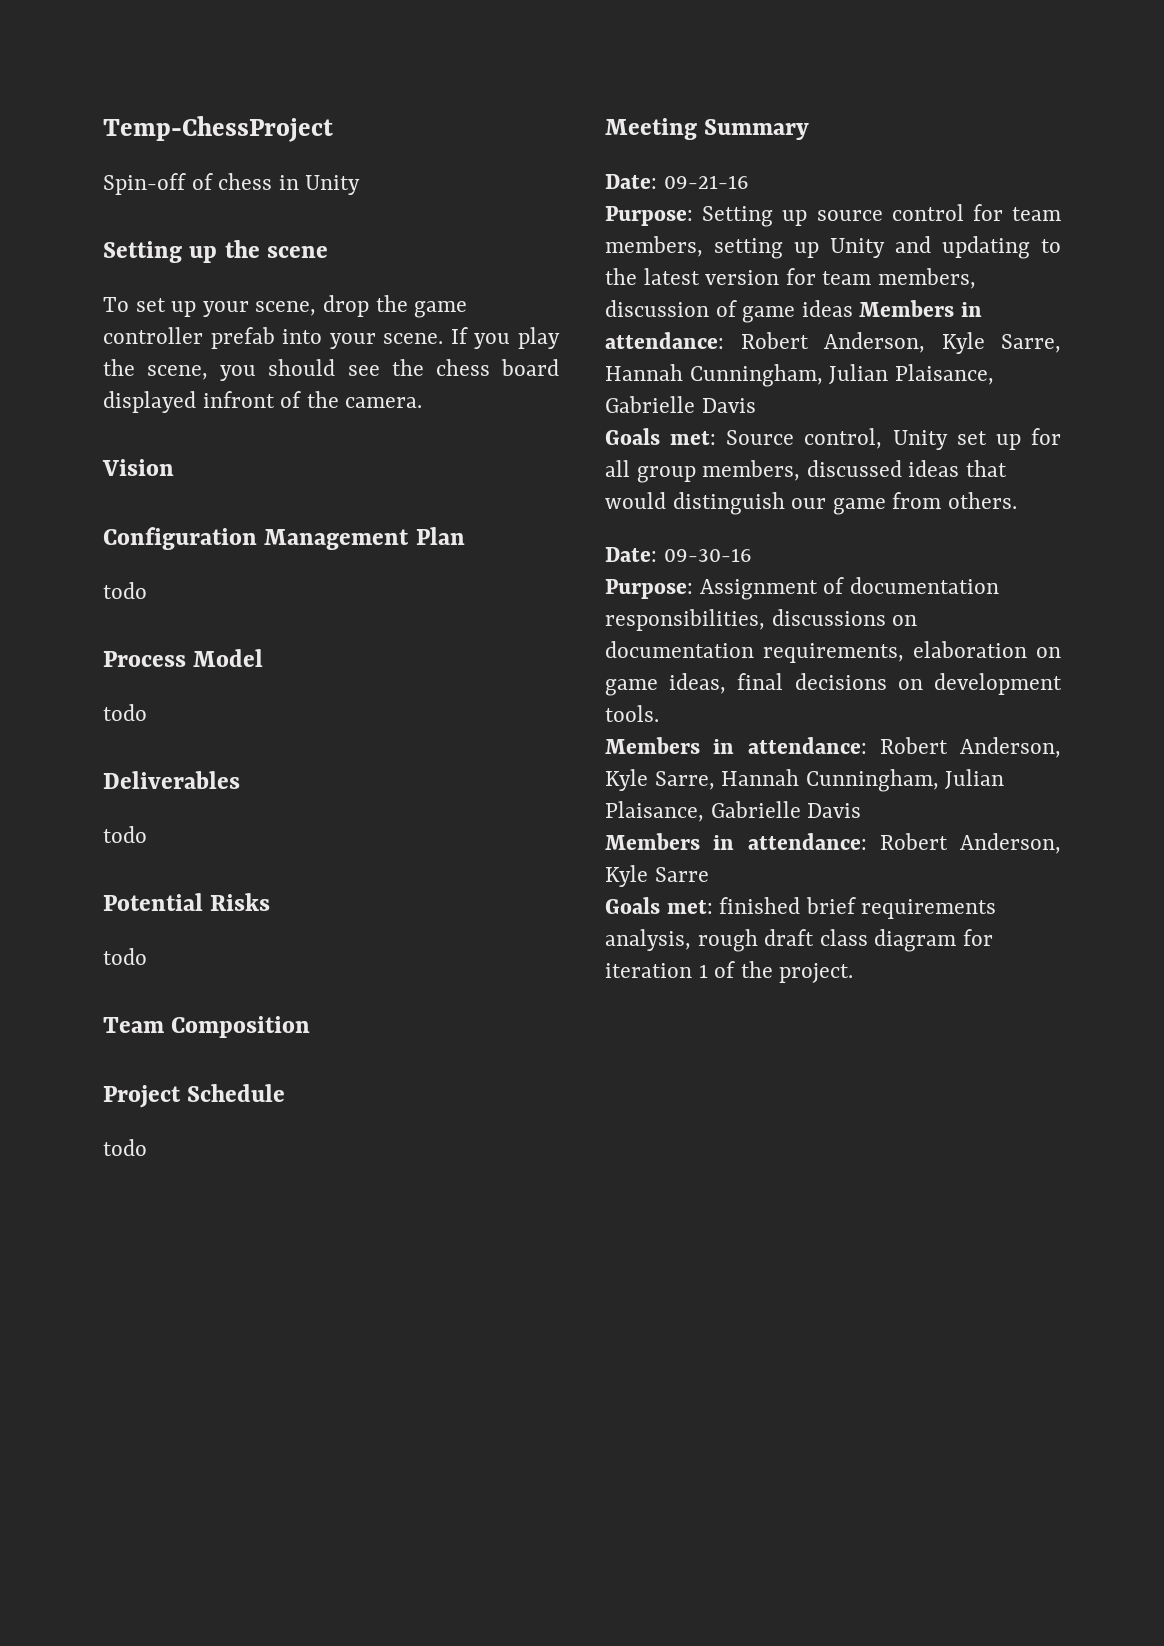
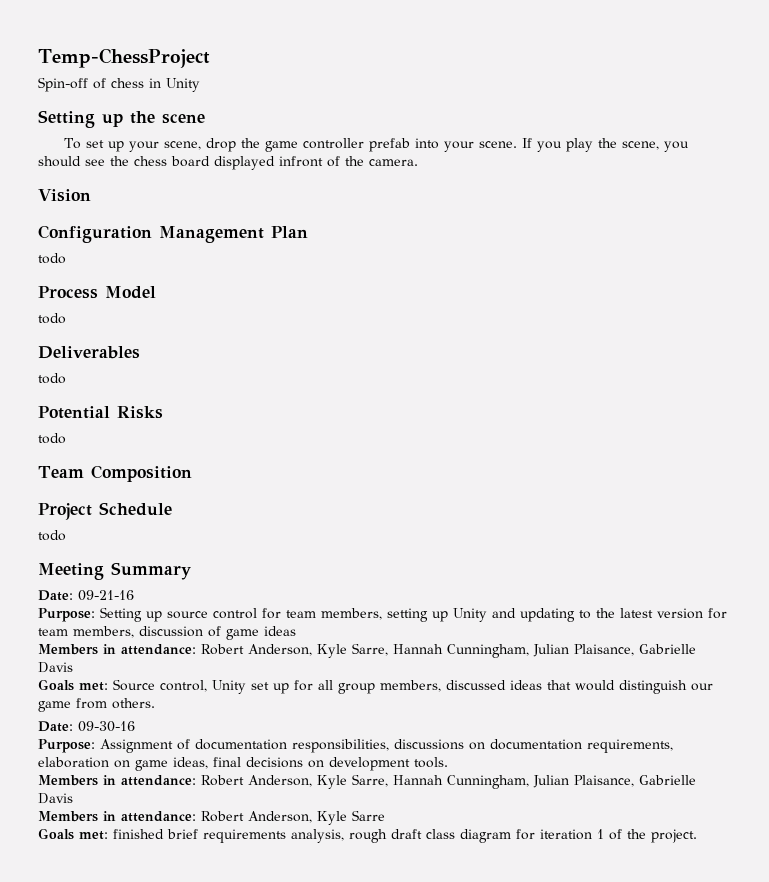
- Purpose: Setting up source control for team members, setting up Unity and updating to the latest version for team members, discussion of game ideas Members in attendance: Robert Anderson, Kyle Sarre, Hannah Cunningham, Julian Plaisance, Gabrielle Davis
+ Purpose: Setting up source control for team members, setting up Unity and updating to the latest version for team members, discussion of game ideas
+ Members in attendance: Robert Anderson, Kyle Sarre, Hannah Cunningham, Julian Plaisance, Gabrielle Davis

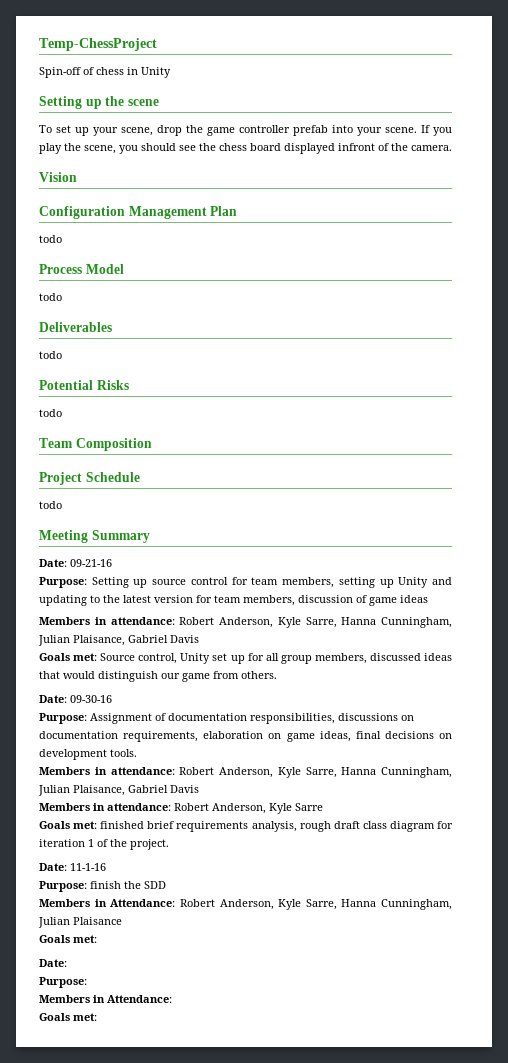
  Purpose: Setting up source control for team members, setting up Unity and updating to the latest version for team members, discussion of game ideas
- Members in attendance: Robert Anderson, Kyle Sarre, Hannah Cunningham, Julian Plaisance, Gabrielle Davis
+ Members in attendance: Robert Anderson, Kyle Sarre, Hanna Cunningham, Julian Plaisance, Gabriel Davis
  Purpose: Assignment of documentation responsibilities, discussions on documentation requirements, elaboration on game ideas, final decisions on development tools.
- Members in attendance: Robert Anderson, Kyle Sarre, Hannah Cunningham, Julian Plaisance, Gabrielle Davis
+ Members in attendance: Robert Anderson, Kyle Sarre, Hanna Cunningham, Julian Plaisance, Gabriel Davis
+ Date: 11-1-16
+ Purpose: finish the SDD
+ Members in Attendance: Robert Anderson, Kyle Sarre, Hanna Cunningham, Julian Plaisance
+ Goals met:
+ Date:
+ Purpose:
+ Members in Attendance:
+ Goals met:

